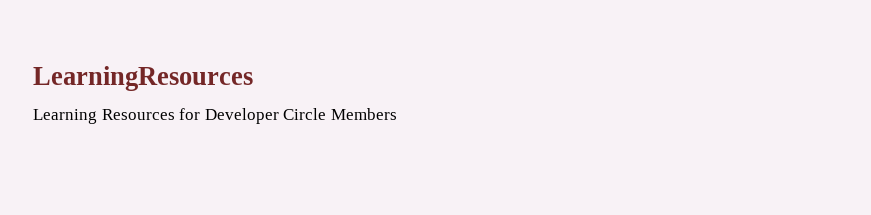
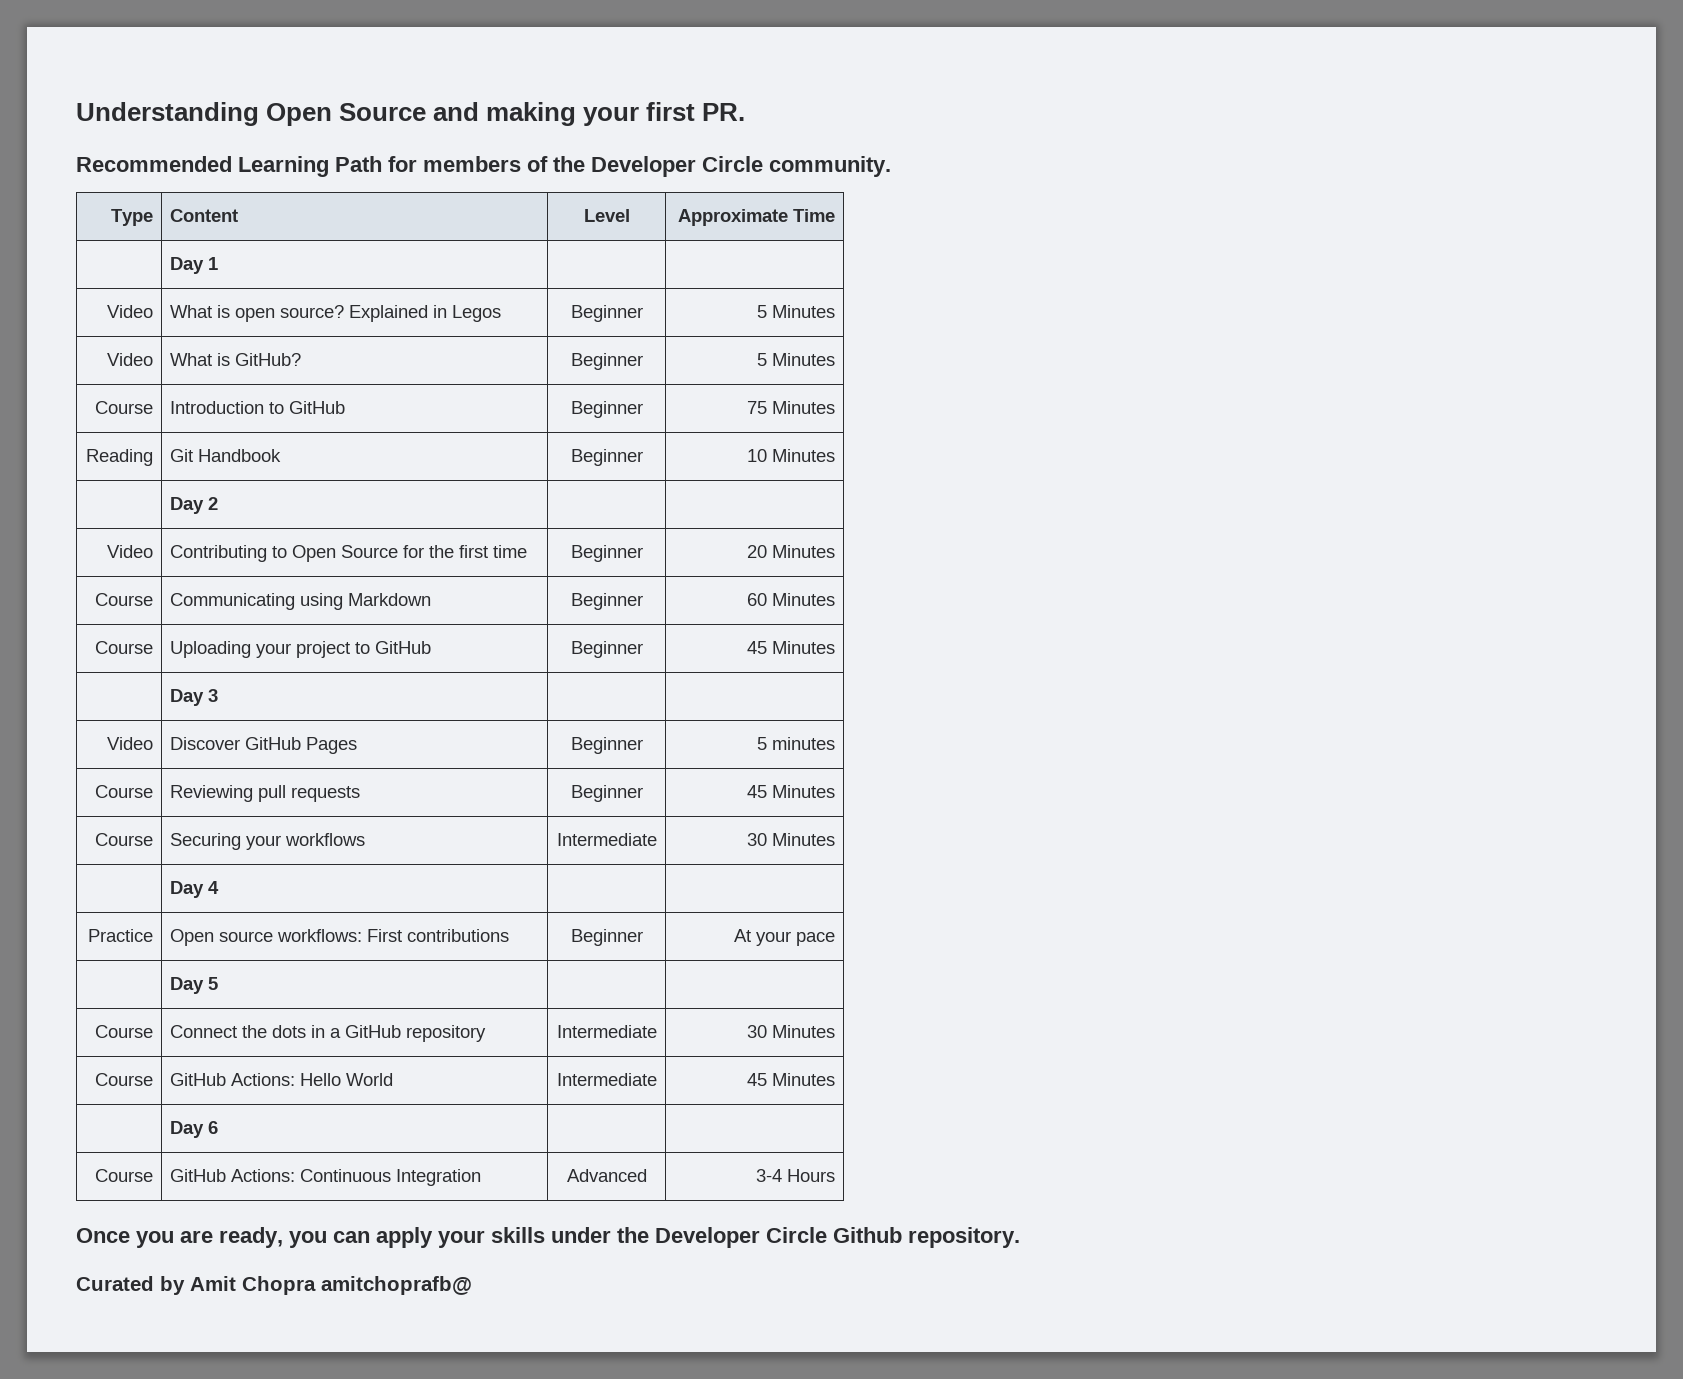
- LearningResources
- Learning Resources for Developer Circle Members
+ Understanding Open Source and making your first PR.
+ Recommended Learning Path for members of the Developer Circle community.
+ Type | Content | Level | Approximate Time
+ | Day 1 | |
+ Video | What is open source? Explained in Legos | Beginner | 5 Minutes
+ Video | What is GitHub? | Beginner | 5 Minutes
+ Course | Introduction to GitHub | Beginner | 75 Minutes
+ Reading | Git Handbook | Beginner | 10 Minutes
+ | Day 2 | |
+ Video | Contributing to Open Source for the first time | Beginner | 20 Minutes
+ Course | Communicating using Markdown | Beginner | 60 Minutes
+ Course | Uploading your project to GitHub | Beginner | 45 Minutes
+ | Day 3 | |
+ Video | Discover GitHub Pages | Beginner | 5 minutes
+ Course | Reviewing pull requests | Beginner | 45 Minutes
+ Course | Securing your workflows | Intermediate | 30 Minutes
+ | Day 4 | |
+ Practice | Open source workflows: First contributions | Beginner | At your pace
+ | Day 5 | |
+ Course | Connect the dots in a GitHub repository | Intermediate | 30 Minutes
+ Course | GitHub Actions: Hello World | Intermediate | 45 Minutes
+ | Day 6 | |
+ Course | GitHub Actions: Continuous Integration | Advanced | 3-4 Hours
+ Once you are ready, you can apply your skills under the Developer Circle Github repository.
+ Curated by Amit Chopra amitchoprafb@

